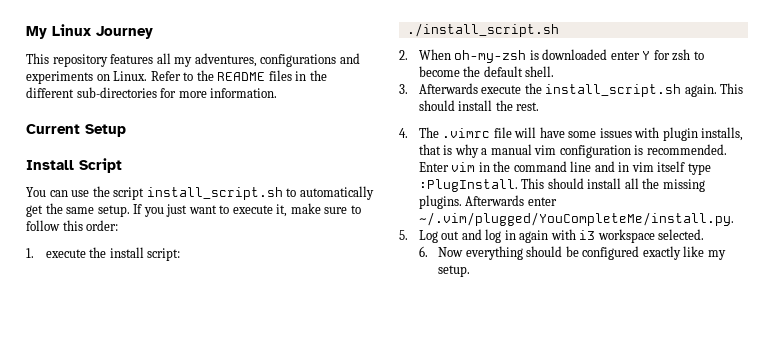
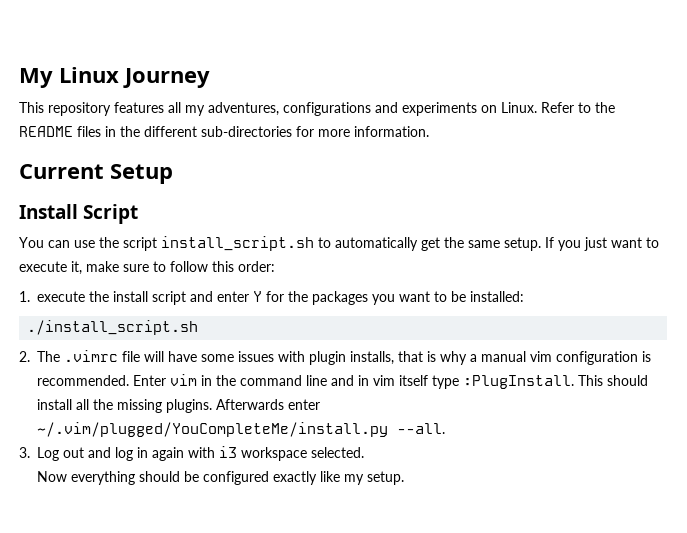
- 1. execute the install script:
+ 1. execute the install script and enter Y for the packages you want to be installed:
  ./install_script.sh
- 2. When oh-my-zsh is downloaded enter Y for zsh to become the default shell.
- 3. Afterwards execute the install_script.sh again. This should install the rest.
- 4. The .vimrc file will have some issues with plugin installs, that is why a manual vim configuration is recommended.
+ 2. The .vimrc file will have some issues with plugin installs, that is why a manual vim configuration is recommended.
- Afterwards enter ~/.vim/plugged/YouCompleteMe/install.py.
- 5. Log out and log in again with i3 workspace selected.
+ Afterwards enter ~/.vim/plugged/YouCompleteMe/install.py --all.
+ 3. Log out and log in again with i3 workspace selected.
- 6. Now everything should be configured exactly like my setup.
+ Now everything should be configured exactly like my setup.

